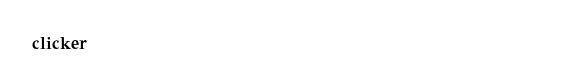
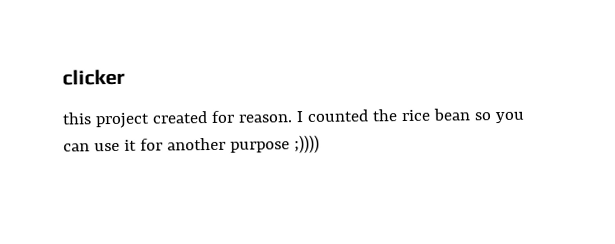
+ this project created for reason. I counted the rice bean so you can use it for another purpose ;))))

